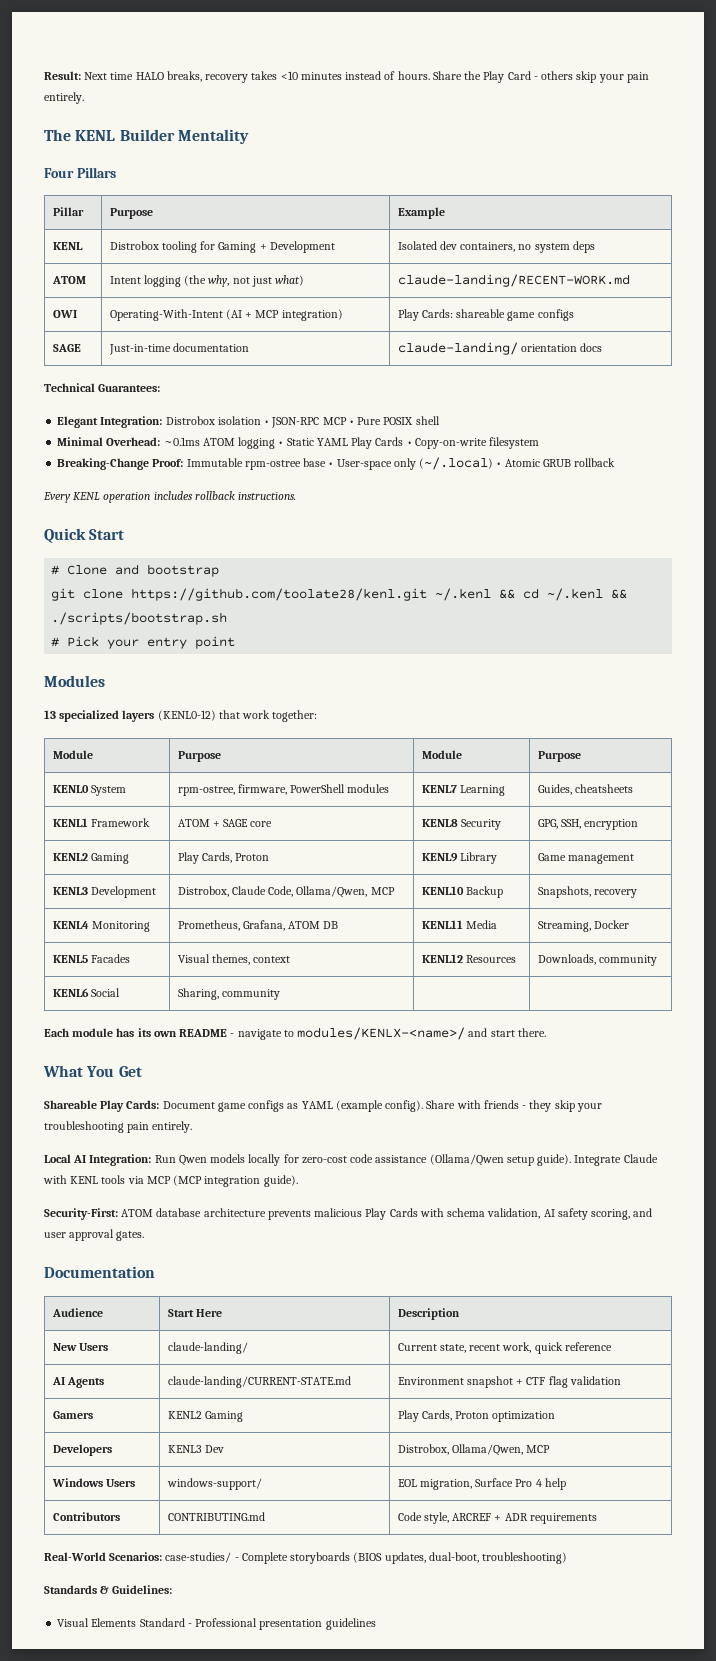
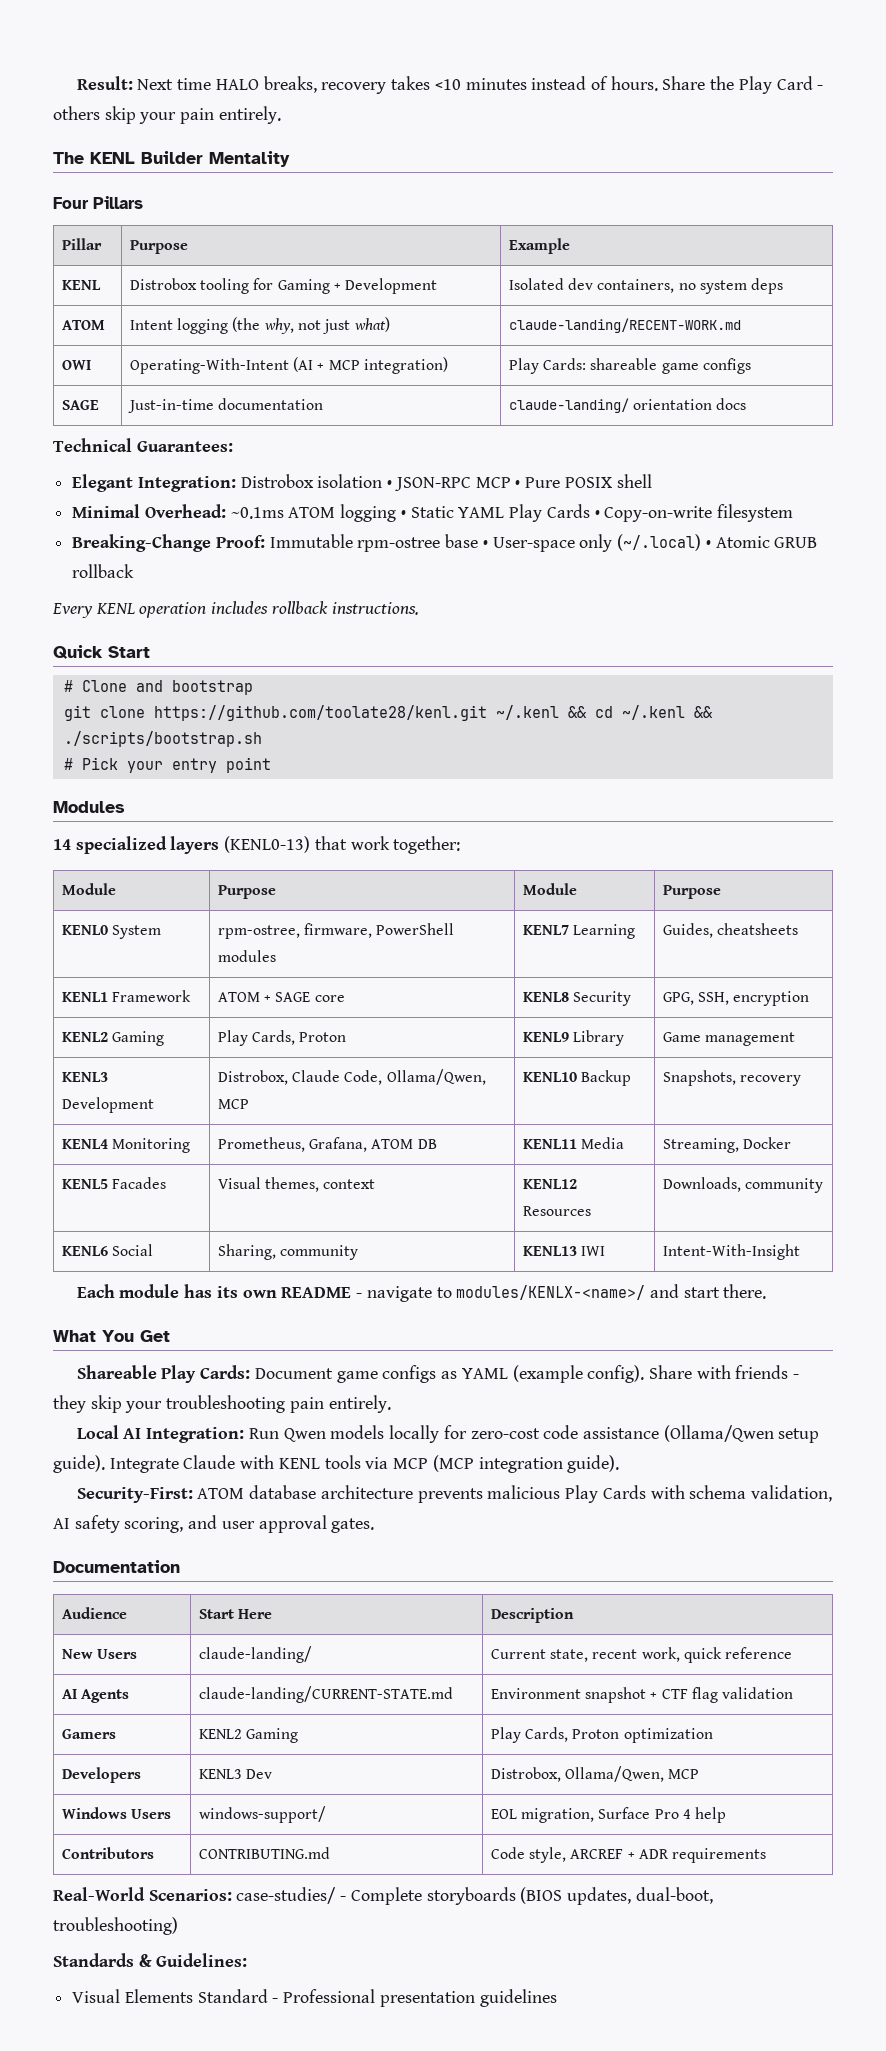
- 13 specialized layers (KENL0-12) that work together:
+ 14 specialized layers (KENL0-13) that work together:
- KENL6 Social | Sharing, community | |
+ KENL6 Social | Sharing, community | KENL13 IWI | Intent-With-Insight

